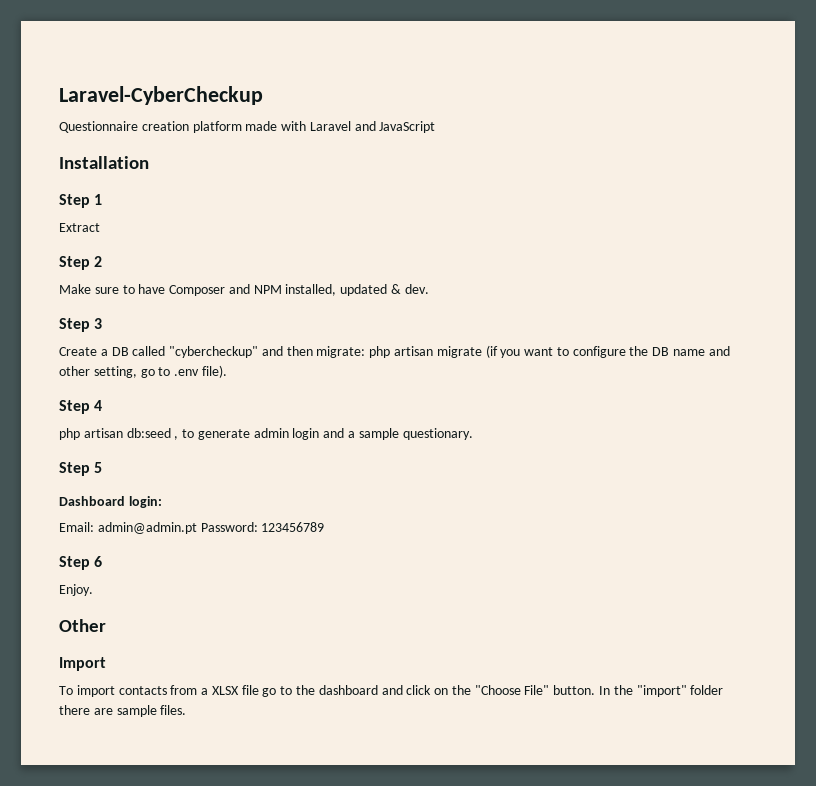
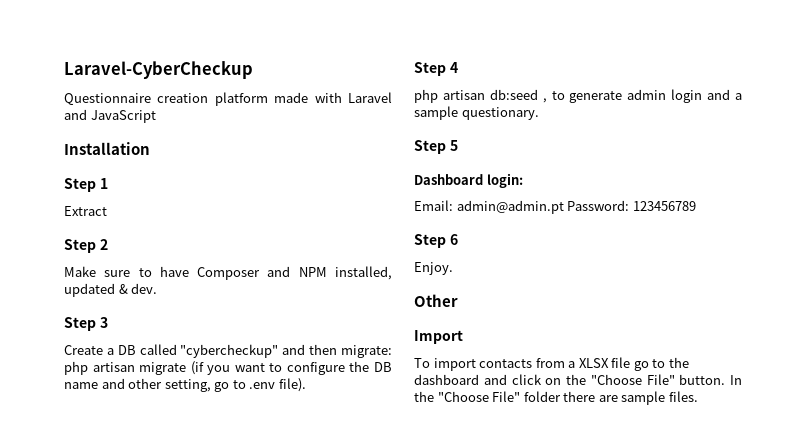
- In the "import" folder there are sample files.
+ In the "Choose File" folder there are sample files.

